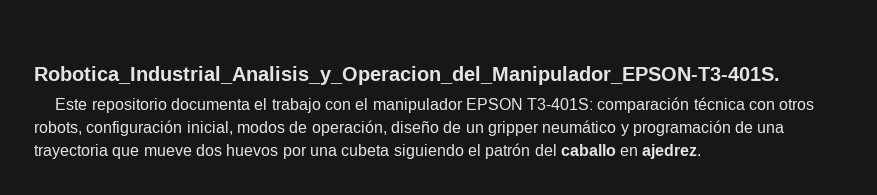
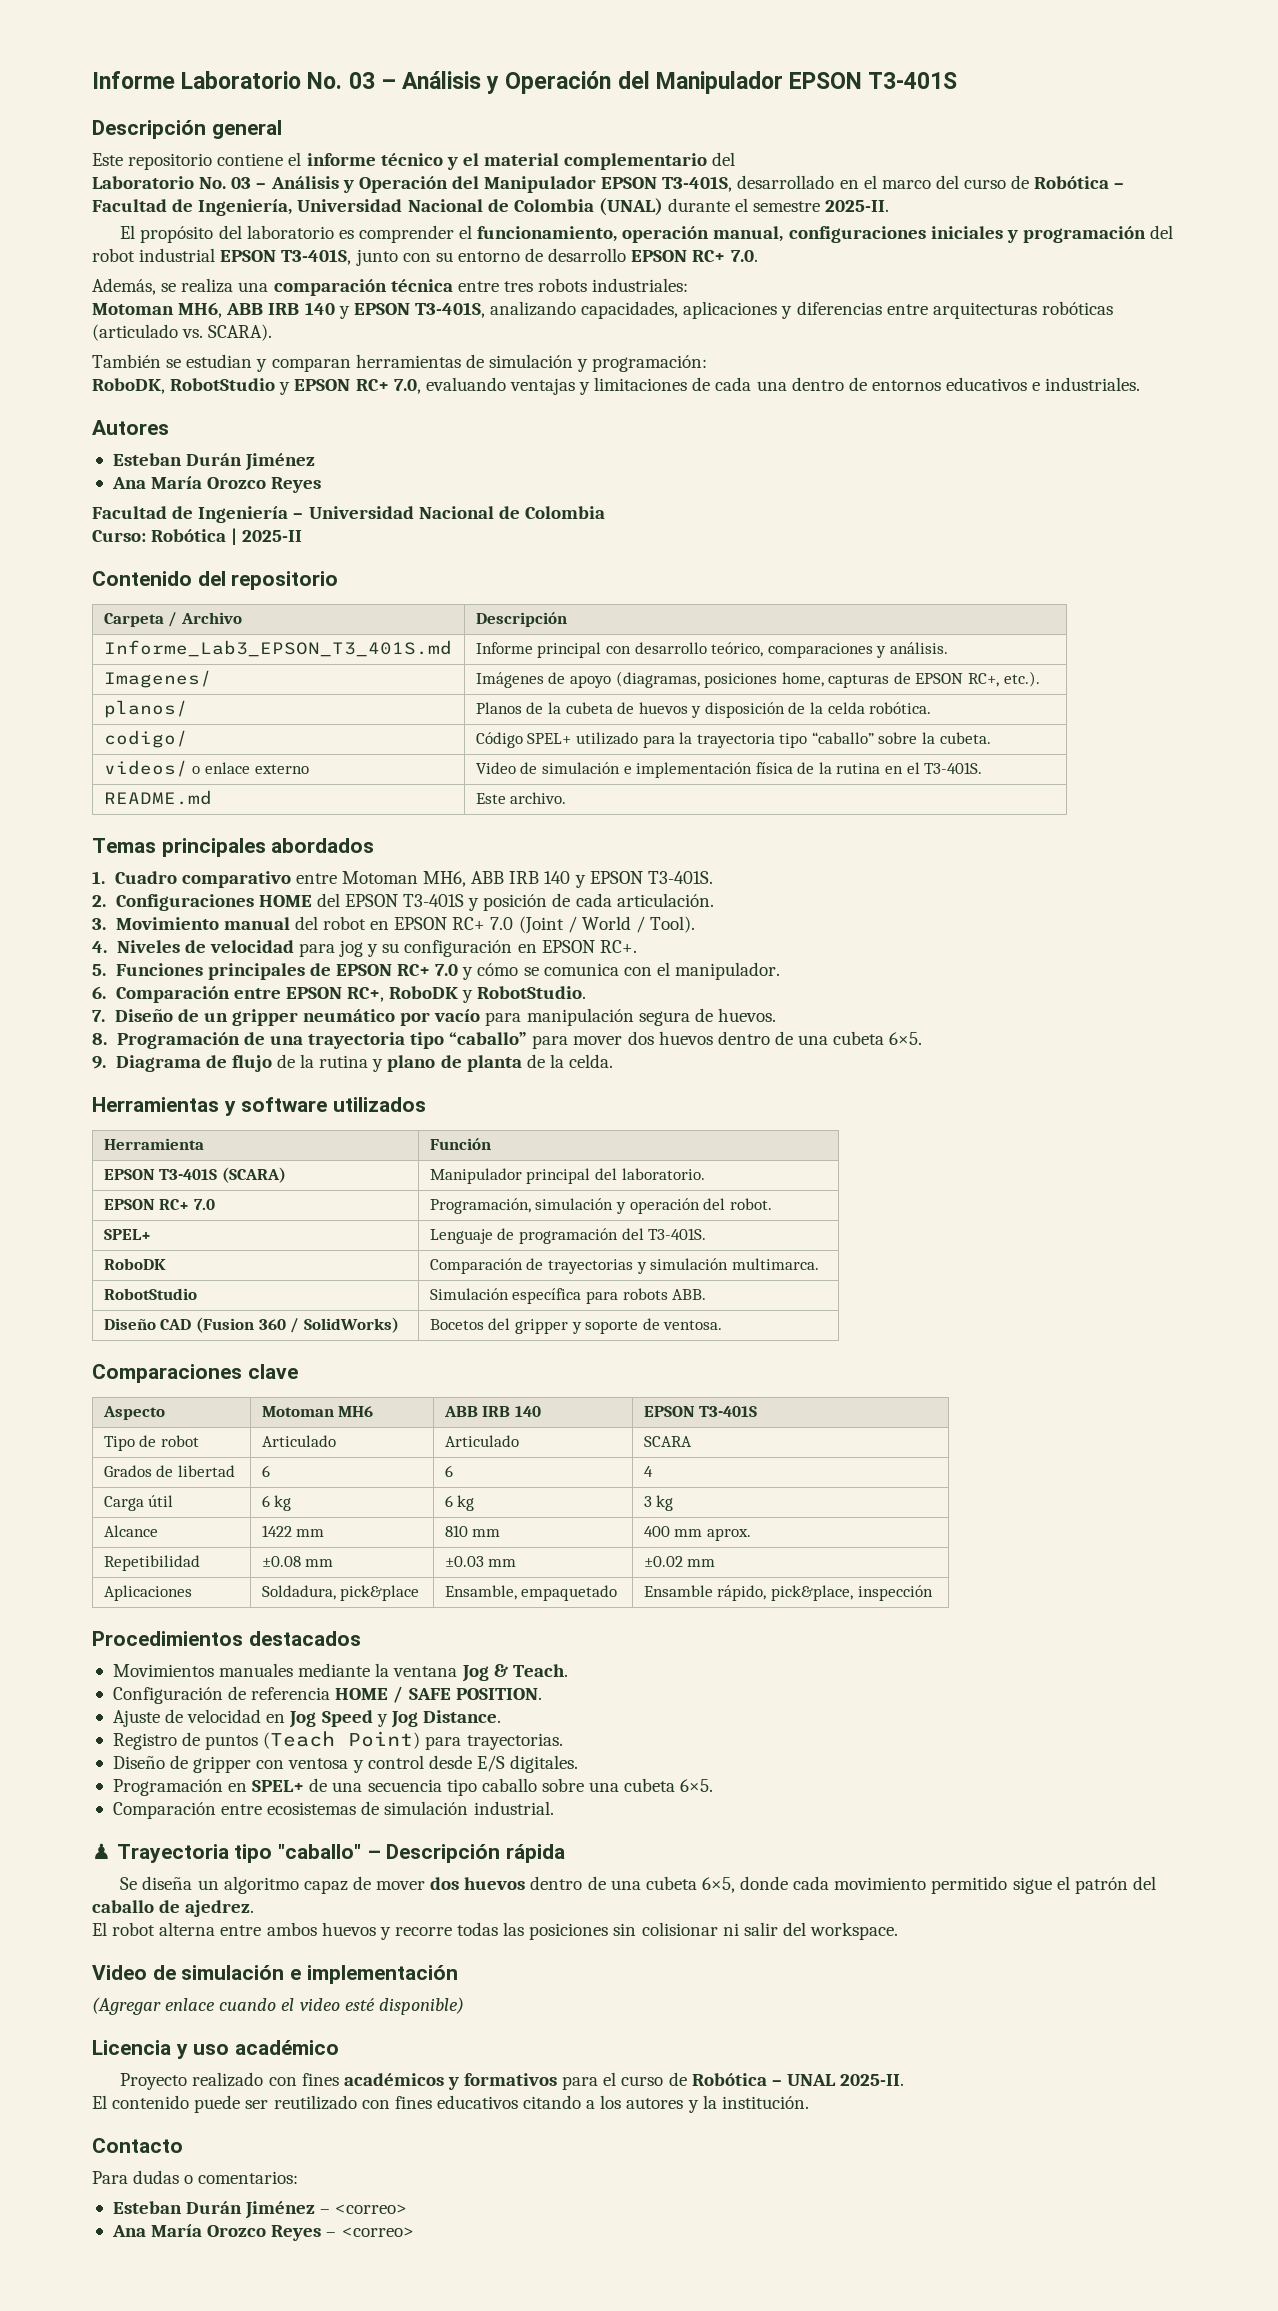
- Robotica_Industrial_Analisis_y_Operacion_del_Manipulador_EPSON-T3-401S.
- Este repositorio documenta el trabajo con el manipulador EPSON T3-401S: comparación técnica con otros robots, configuración inicial, modos de operación, diseño de un gripper neumático y programación de una trayectoria que mueve dos huevos por una cubeta siguiendo el patrón del caballo en ajedrez.
+ Informe Laboratorio No. 03 – Análisis y Operación del Manipulador EPSON T3-401S
+ Descripción general
+ Este repositorio contiene el informe técnico y el material complementario del
+ Laboratorio No. 03 – Análisis y Operación del Manipulador EPSON T3-401S, desarrollado en el marco del curso de Robótica – Facultad de Ingeniería, Universidad Nacional de Colombia (UNAL) durante el semestre 2025-II.
+ El propósito del laboratorio es comprender el funcionamiento, operación manual, configuraciones iniciales y programación del robot industrial EPSON T3-401S, junto con su entorno de desarrollo EPSON RC+ 7.0.
+ Además, se realiza una comparación técnica entre tres robots industriales:
+ Motoman MH6, ABB IRB 140 y EPSON T3-401S, analizando capacidades, aplicaciones y diferencias entre arquitecturas robóticas (articulado vs. SCARA).
+ También se estudian y comparan herramientas de simulación y programación:
+ RoboDK, RobotStudio y EPSON RC+ 7.0, evaluando ventajas y limitaciones de cada una dentro de entornos educativos e industriales.
+ Autores
+ Esteban Durán Jiménez
+ Ana María Orozco Reyes
+ Facultad de Ingeniería – Universidad Nacional de Colombia
+ Curso: Robótica | 2025-II
+ Contenido del repositorio
+ Carpeta / Archivo | Descripción
+ Informe_Lab3_EPSON_T3_401S.md | Informe principal con desarrollo teórico, comparaciones y análisis.
+ Imagenes/ | Imágenes de apoyo (diagramas, posiciones home, capturas de EPSON RC+, etc.).
+ planos/ | Planos de la cubeta de huevos y disposición de la celda robótica.
+ codigo/ | Código SPEL+ utilizado para la trayectoria tipo “caballo” sobre la cubeta.
+ videos/ o enlace externo | Video de simulación e implementación física de la rutina en el T3-401S.
+ README.md | Este archivo.
+ Temas principales abordados
+ 1. Cuadro comparativo entre Motoman MH6, ABB IRB 140 y EPSON T3-401S.
+ 2. Configuraciones HOME del EPSON T3-401S y posición de cada articulación.
+ 3. Movimiento manual del robot en EPSON RC+ 7.0 (Joint / World / Tool).
+ 4. Niveles de velocidad para jog y su configuración en EPSON RC+.
+ 5. Funciones principales de EPSON RC+ 7.0 y cómo se comunica con el manipulador.
+ 6. Comparación entre EPSON RC+, RoboDK y RobotStudio.
+ 7. Diseño de un gripper neumático por vacío para manipulación segura de huevos.
+ 8. Programación de una trayectoria tipo “caballo” para mover dos huevos dentro de una cubeta 6×5.
+ 9. Diagrama de flujo de la rutina y plano de planta de la celda.
+ Herramientas y software utilizados
+ Herramienta | Función
+ EPSON T3-401S (SCARA) | Manipulador principal del laboratorio.
+ EPSON RC+ 7.0 | Programación, simulación y operación del robot.
+ SPEL+ | Lenguaje de programación del T3-401S.
+ RoboDK | Comparación de trayectorias y simulación multimarca.
+ RobotStudio | Simulación específica para robots ABB.
+ Diseño CAD (Fusion 360 / SolidWorks) | Bocetos del gripper y soporte de ventosa.
+ Comparaciones clave
+ Aspecto | Motoman MH6 | ABB IRB 140 | EPSON T3-401S
+ Tipo de robot | Articulado | Articulado | SCARA
+ Grados de libertad | 6 | 6 | 4
+ Carga útil | 6 kg | 6 kg | 3 kg
+ Alcance | 1422 mm | 810 mm | 400 mm aprox.
+ Repetibilidad | ±0.08 mm | ±0.03 mm | ±0.02 mm
+ Aplicaciones | Soldadura, pick&place | Ensamble, empaquetado | Ensamble rápido, pick&place, inspección
+ Procedimientos destacados
+ Movimientos manuales mediante la ventana Jog & Teach.
+ Configuración de referencia HOME / SAFE POSITION.
+ Ajuste de velocidad en Jog Speed y Jog Distance.
+ Registro de puntos (Teach Point) para trayectorias.
+ Diseño de gripper con ventosa y control desde E/S digitales.
+ Programación en SPEL+ de una secuencia tipo caballo sobre una cubeta 6×5.
+ Comparación entre ecosistemas de simulación industrial.
+ ♟ Trayectoria tipo "caballo" – Descripción rápida
+ Se diseña un algoritmo capaz de mover dos huevos dentro de una cubeta 6×5, donde cada movimiento permitido sigue el patrón del caballo de ajedrez.
+ El robot alterna entre ambos huevos y recorre todas las posiciones sin colisionar ni salir del workspace.
+ Video de simulación e implementación
+ (Agregar enlace cuando el video esté disponible)
+ Licencia y uso académico
+ Proyecto realizado con fines académicos y formativos para el curso de Robótica – UNAL 2025-II.
+ El contenido puede ser reutilizado con fines educativos citando a los autores y la institución.
+ Contacto
+ Para dudas o comentarios:
+ Esteban Durán Jiménez – <correo>
+ Ana María Orozco Reyes – <correo>

